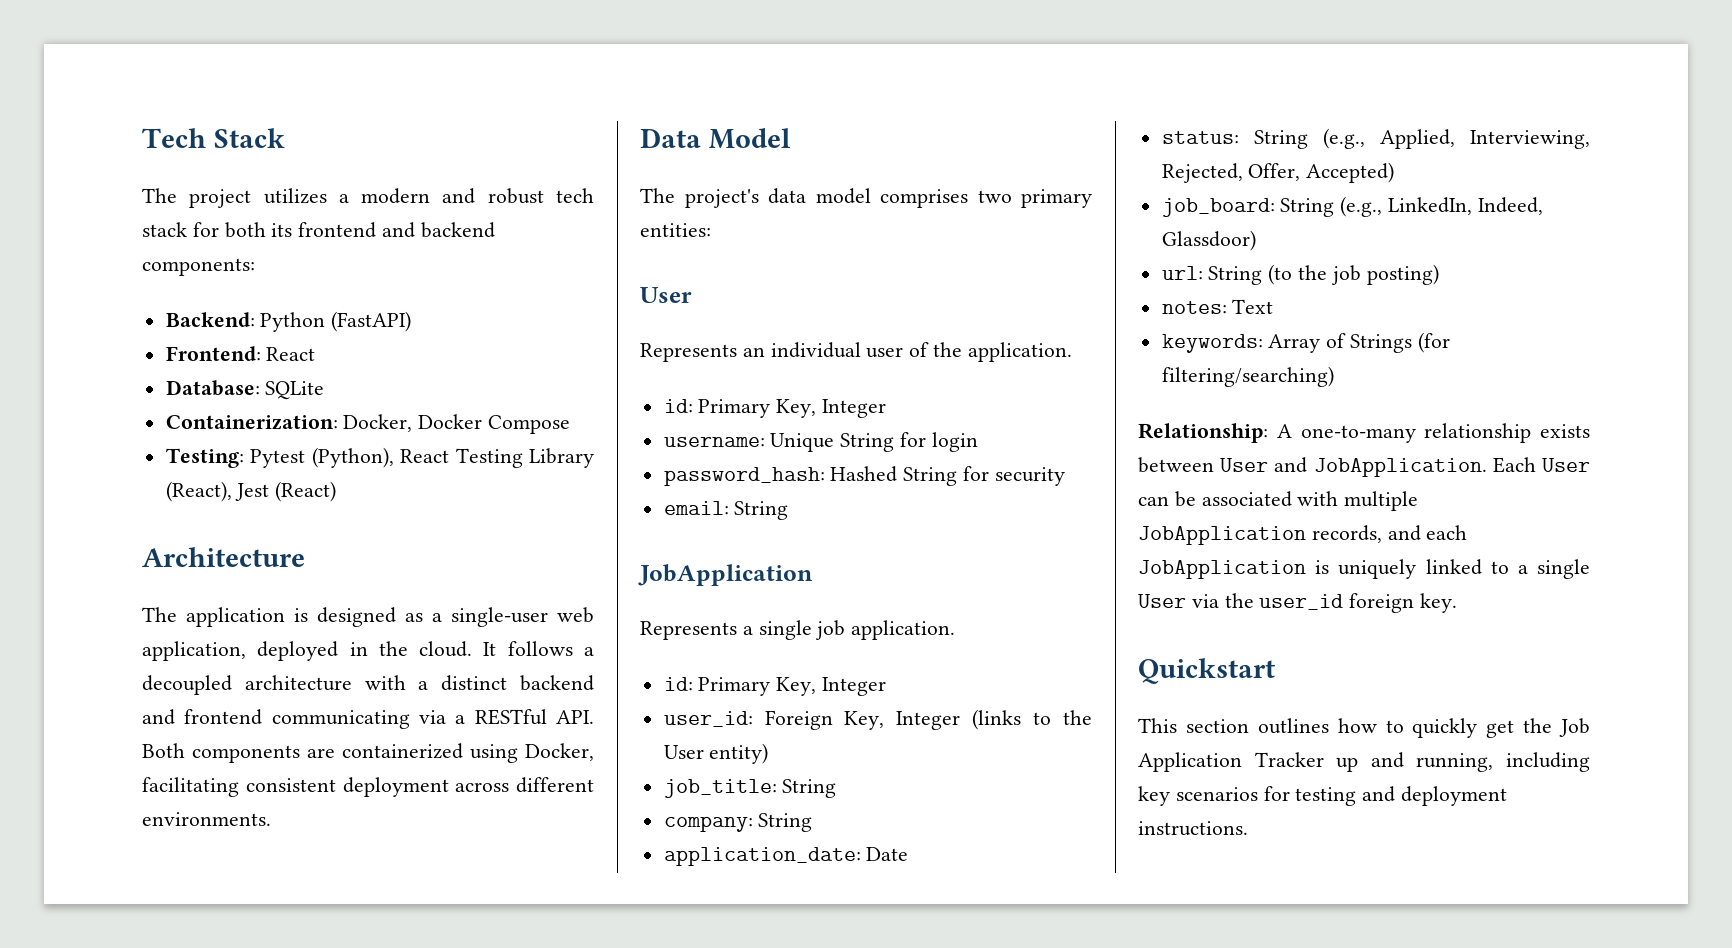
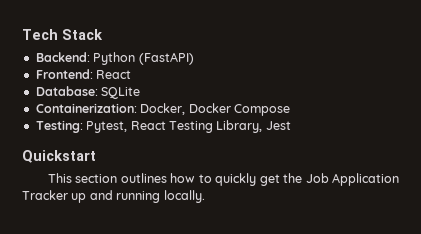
- The project utilizes a modern and robust tech stack for both its frontend and backend components:
- Testing: Pytest (Python), React Testing Library (React), Jest (React)
- Architecture
- The application is designed as a single-user web application, deployed in the cloud. It follows a decoupled architecture with a distinct backend and frontend communicating via a RESTful API. Both components are containerized using Docker, facilitating consistent deployment across different environments.
- Data Model
- The project's data model comprises two primary entities:
- User
- Represents an individual user of the application.
- id: Primary Key, Integer
- username: Unique String for login
- password_hash: Hashed String for security
- email: String
- JobApplication
- Represents a single job application.
- id: Primary Key, Integer
- user_id: Foreign Key, Integer (links to the User entity)
- job_title: String
- company: String
- application_date: Date
- status: String (e.g., Applied, Interviewing, Rejected, Offer, Accepted)
- job_board: String (e.g., LinkedIn, Indeed, Glassdoor)
- url: String (to the job posting)
- notes: Text
- keywords: Array of Strings (for filtering/searching)
- Relationship: A one-to-many relationship exists between User and JobApplication. Each User can be associated with multiple JobApplication records, and each JobApplication is uniquely linked to a single User via the user_id foreign key.
+ Testing: Pytest, React Testing Library, Jest
- This section outlines how to quickly get the Job Application Tracker up and running, including key scenarios for testing and deployment instructions.
+ This section outlines how to quickly get the Job Application Tracker up and running locally.

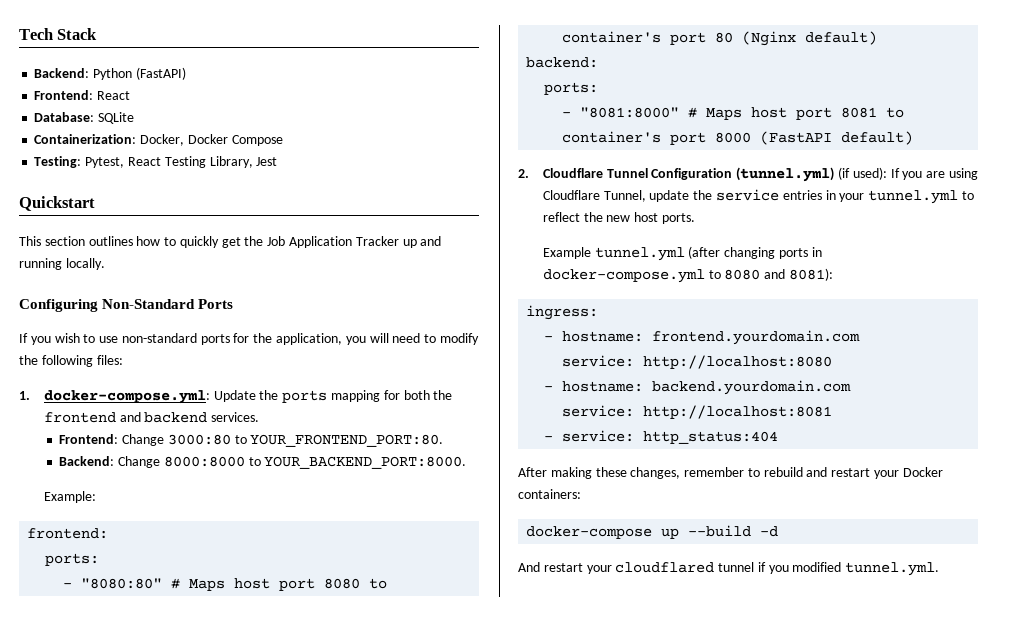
+ Configuring Non-Standard Ports
+ If you wish to use non-standard ports for the application, you will need to modify the following files:
+ 1. docker-compose.yml: Update the ports mapping for both the frontend and backend services.
+ Frontend: Change 3000:80 to YOUR_FRONTEND_PORT:80.
+ Backend: Change 8000:8000 to YOUR_BACKEND_PORT:8000.
+ Example:
+ frontend:
+ ports:
+ - "8080:80" # Maps host port 8080 to container's port 80 (Nginx default)
+ backend:
+ ports:
+ - "8081:8000" # Maps host port 8081 to container's port 8000 (FastAPI default)
+ 2. Cloudflare Tunnel Configuration (tunnel.yml) (if used): If you are using Cloudflare Tunnel, update the service entries in your tunnel.yml to reflect the new host ports.
+ Example tunnel.yml (after changing ports in docker-compose.yml to 8080 and 8081):
+ ingress:
+ - hostname: frontend.yourdomain.com
+ service: http://localhost:8080
+ - hostname: backend.yourdomain.com
+ service: http://localhost:8081
+ - service: http_status:404
+ After making these changes, remember to rebuild and restart your Docker containers:
+ docker-compose up --build -d
+ And restart your cloudflared tunnel if you modified tunnel.yml.

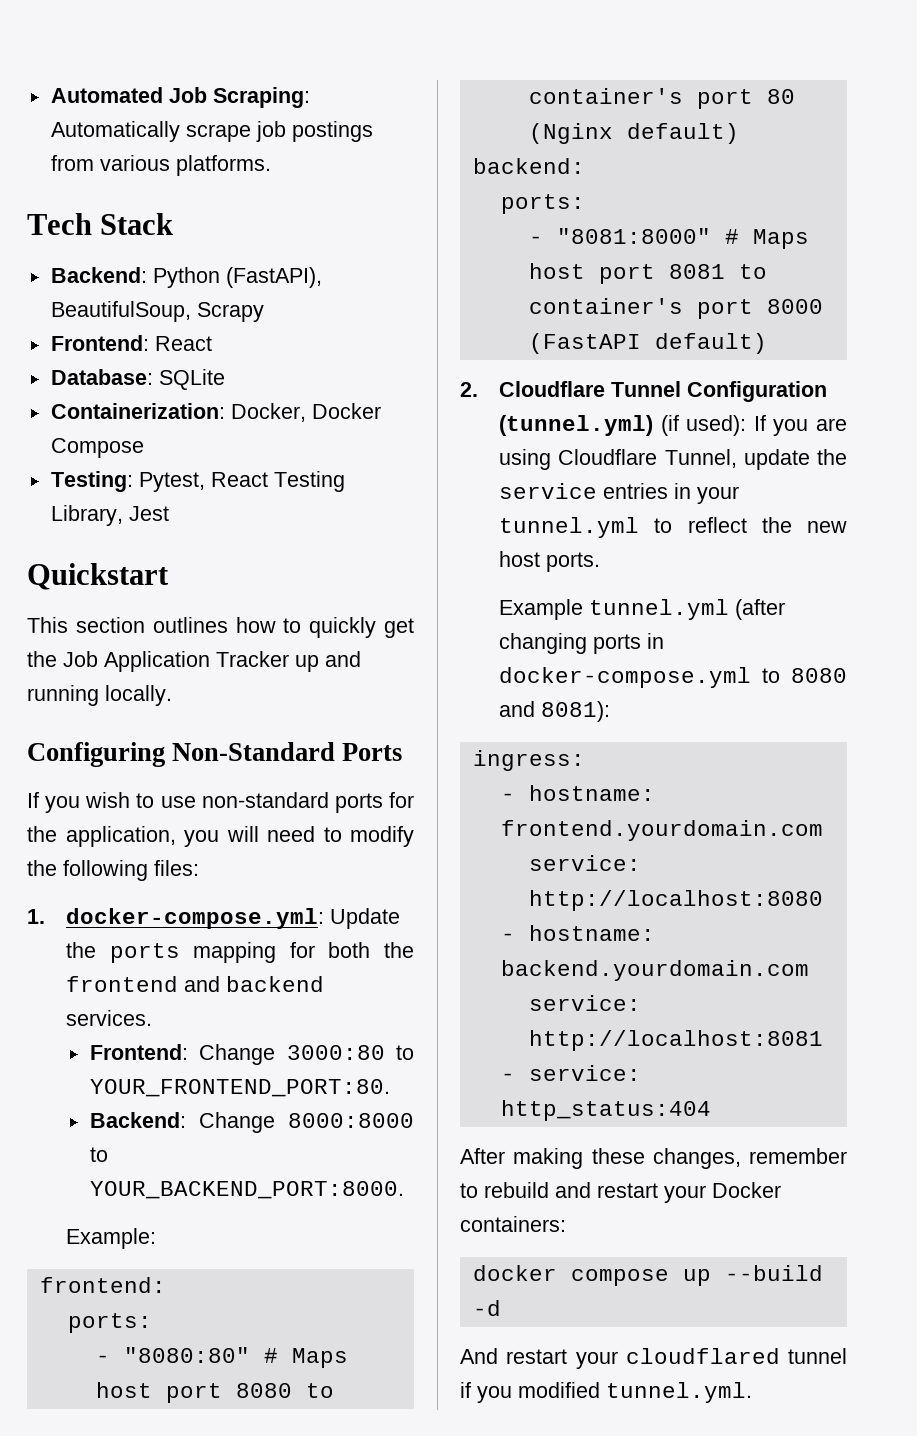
+ Automated Job Scraping: Automatically scrape job postings from various platforms.
- Backend: Python (FastAPI)
+ Backend: Python (FastAPI), BeautifulSoup, Scrapy
- docker-compose up --build -d
+ docker compose up --build -d

